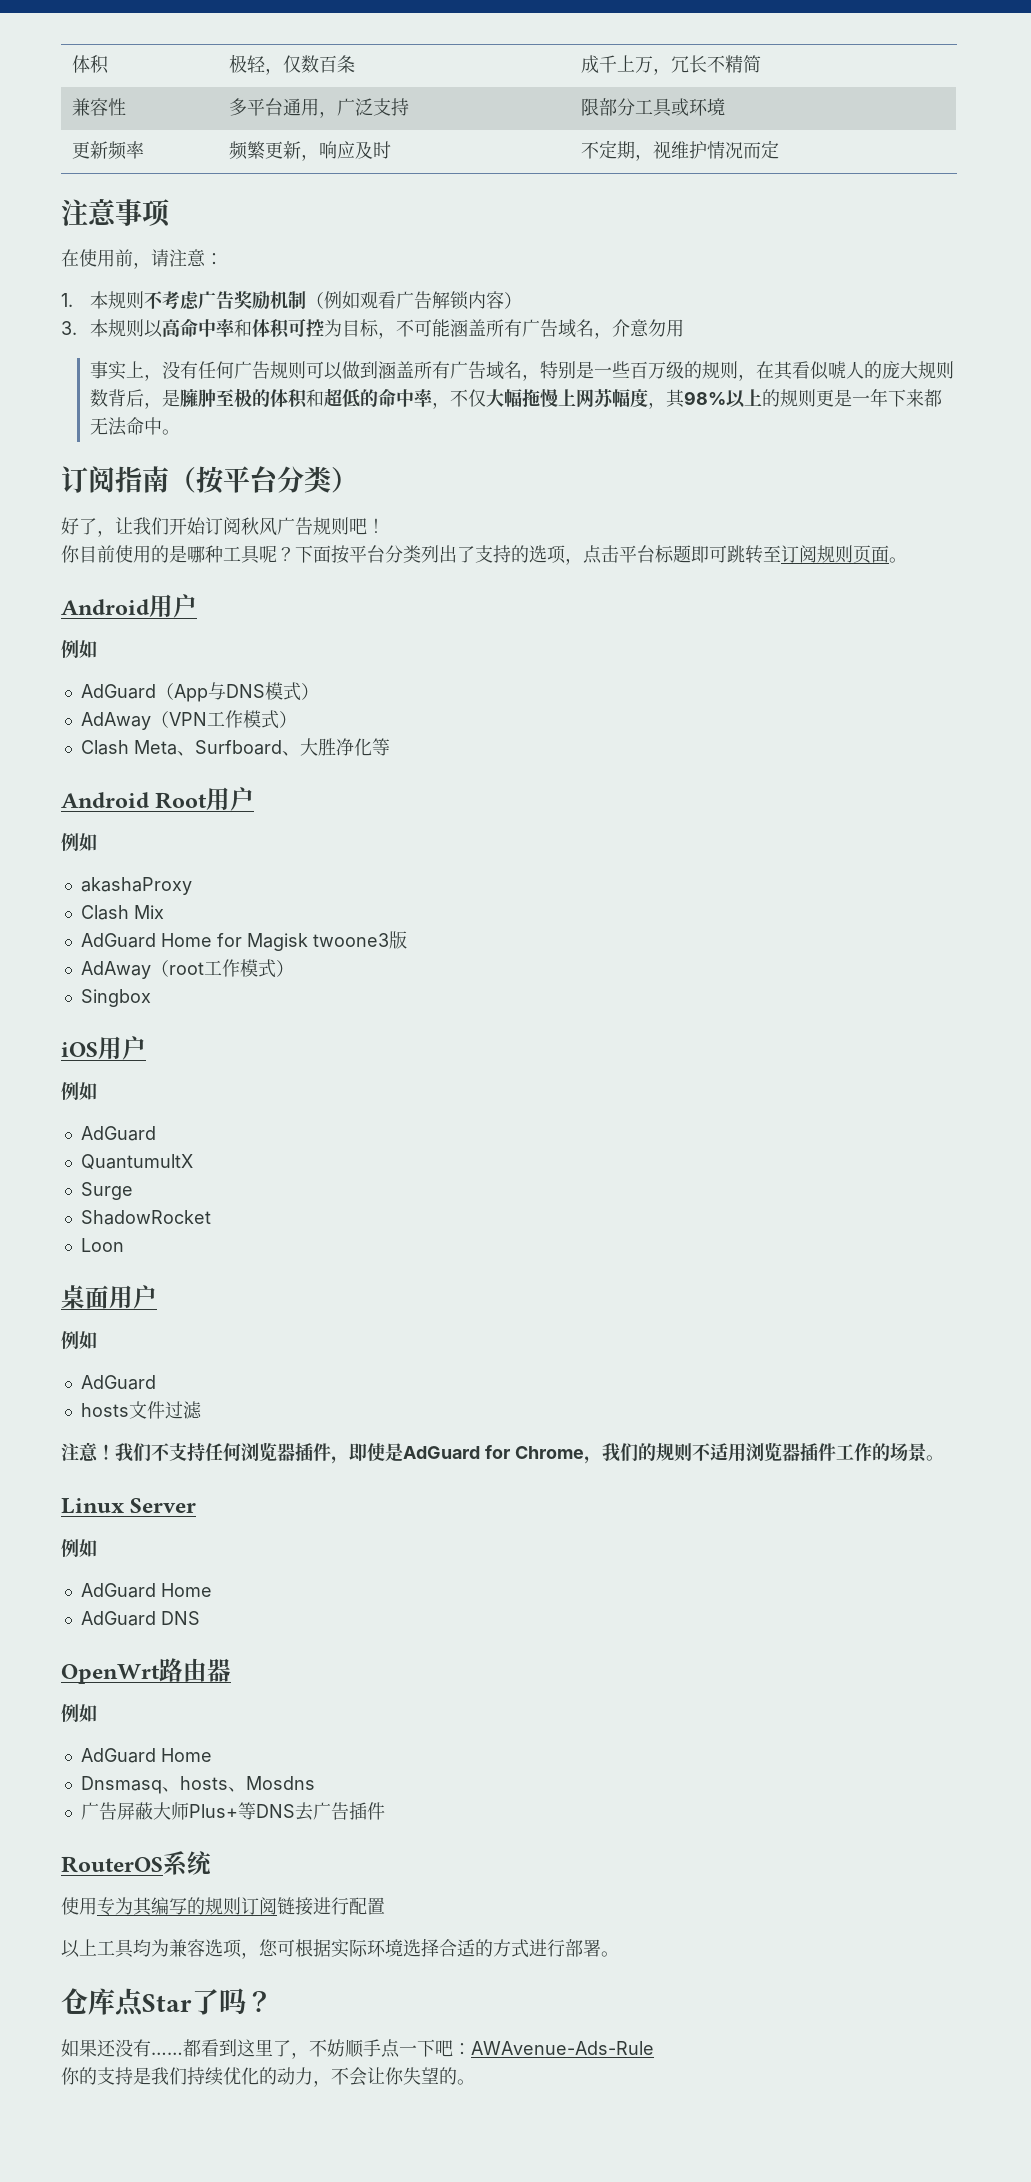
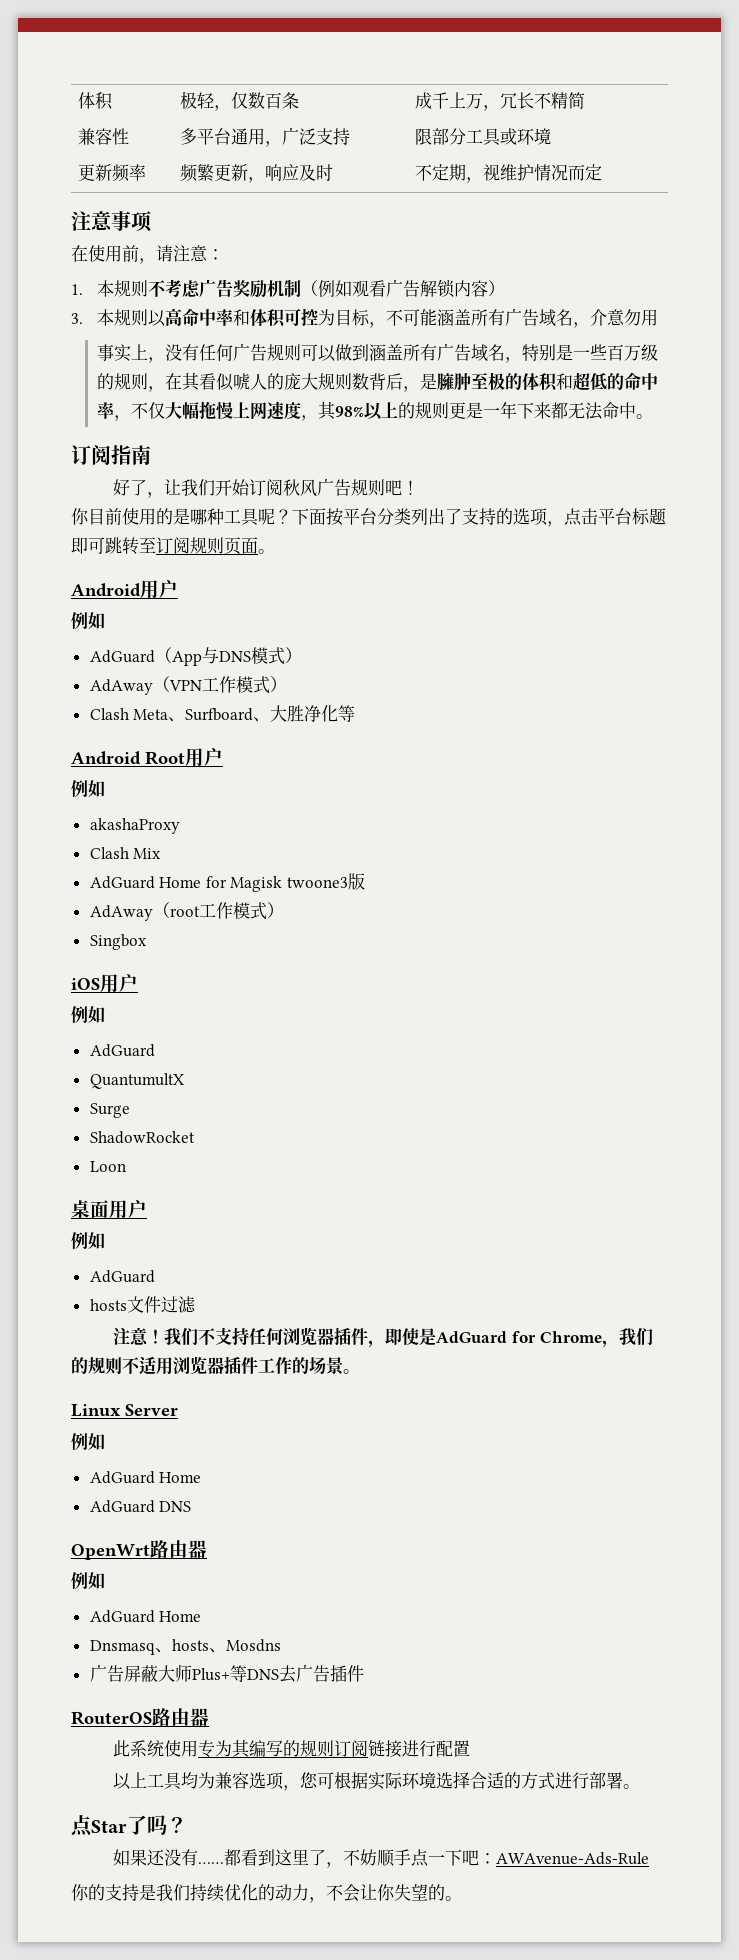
- 事实上，没有任何广告规则可以做到涵盖所有广告域名，特别是一些百万级的规则，在其看似唬人的庞大规则数背后，是臃肿至极的体积和超低的命中率，不仅大幅拖慢上网苏幅度，其98%以上的规则更是一年下来都无法命中。
+ 事实上，没有任何广告规则可以做到涵盖所有广告域名，特别是一些百万级的规则，在其看似唬人的庞大规则数背后，是臃肿至极的体积和超低的命中率，不仅大幅拖慢上网速度，其98%以上的规则更是一年下来都无法命中。
- 订阅指南（按平台分类）
+ 订阅指南
- RouterOS系统
- 使用专为其编写的规则订阅链接进行配置
+ RouterOS路由器
+ 此系统使用专为其编写的规则订阅链接进行配置
- 仓库点Star了吗？
+ 点Star了吗？

